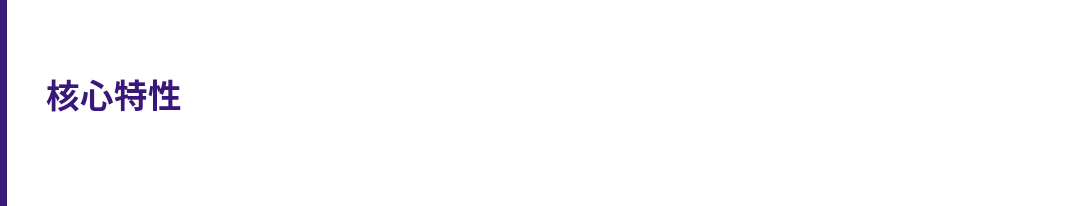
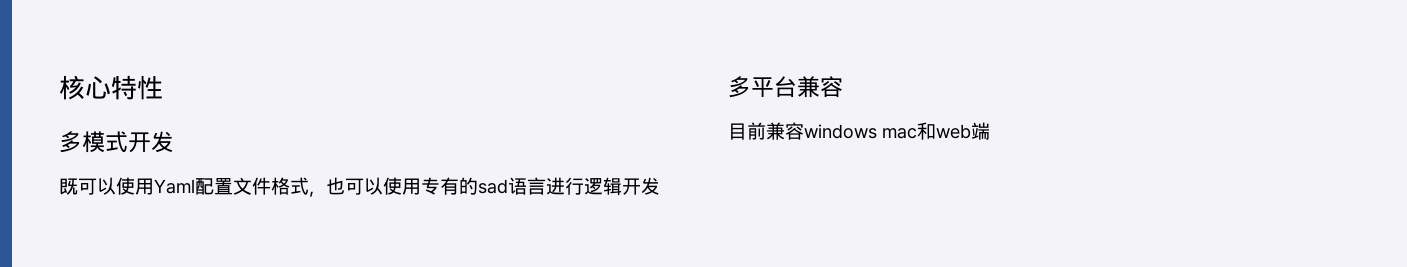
+ 多模式开发
+ 既可以使用Yaml配置文件格式，也可以使用专有的sad语言进行逻辑开发
+ 多平台兼容
+ 目前兼容windows mac和web端

